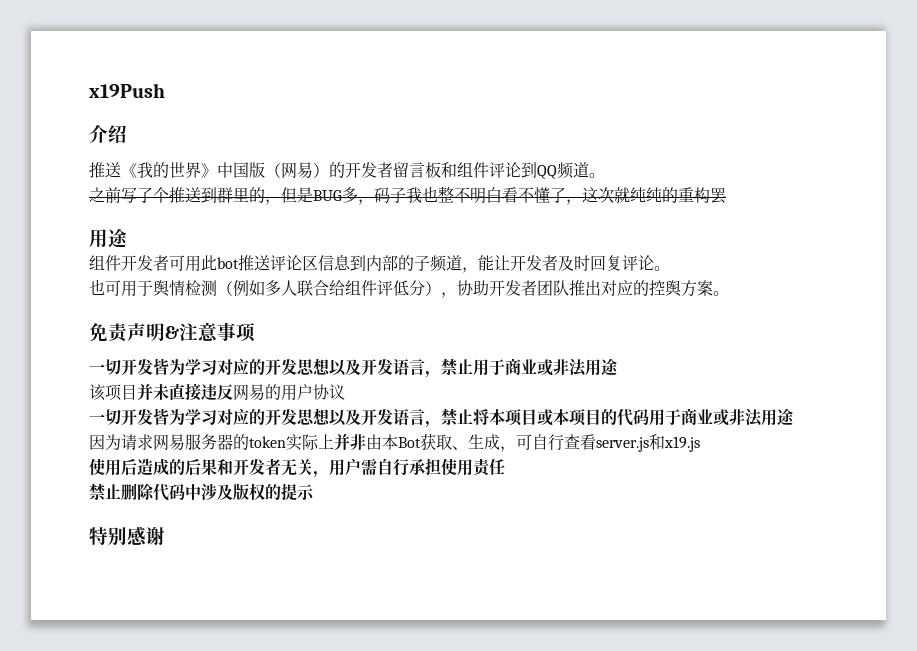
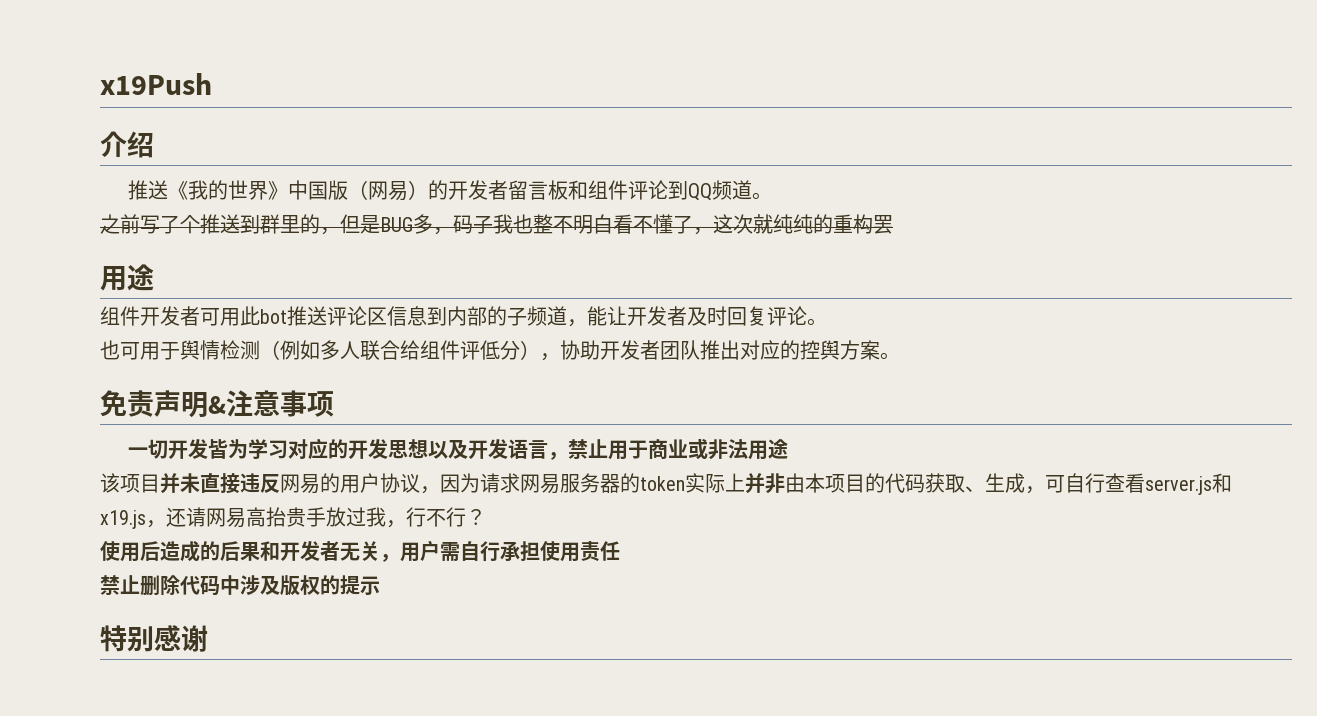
- 该项目并未直接违反网易的用户协议
- 一切开发皆为学习对应的开发思想以及开发语言，禁止将本项目或本项目的代码用于商业或非法用途
- 因为请求网易服务器的token实际上并非由本Bot获取、生成，可自行查看server.js和x19.js
+ 该项目并未直接违反网易的用户协议，因为请求网易服务器的token实际上并非由本项目的代码获取、生成，可自行查看server.js和x19.js，还请网易高抬贵手放过我，行不行？

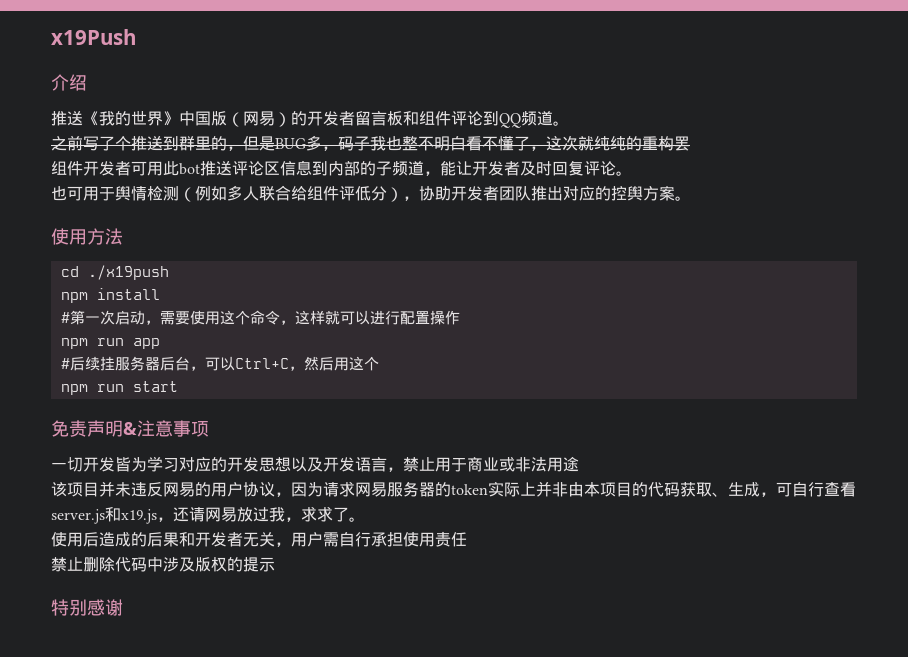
  之前写了个推送到群里的，但是BUG多，码子我也整不明白看不懂了，这次就纯纯的重构罢
- 用途
+ 使用方法
+ cd ./x19push
+ npm install
+ #第一次启动，需要使用这个命令，这样就可以进行配置操作
+ npm run app
+ #后续挂服务器后台，可以Ctrl+C，然后用这个
+ npm run start
- 该项目并未直接违反网易的用户协议，因为请求网易服务器的token实际上并非由本项目的代码获取、生成，可自行查看server.js和x19.js，还请网易高抬贵手放过我，行不行？
+ 该项目并未违反网易的用户协议，因为请求网易服务器的token实际上并非由本项目的代码获取、生成，可自行查看server.js和x19.js，还请网易放过我，求求了。

